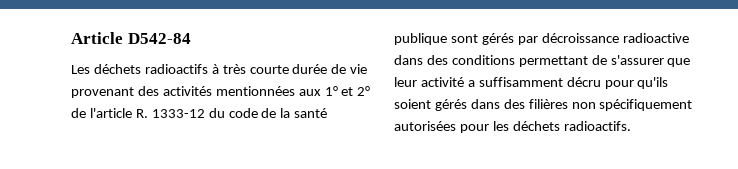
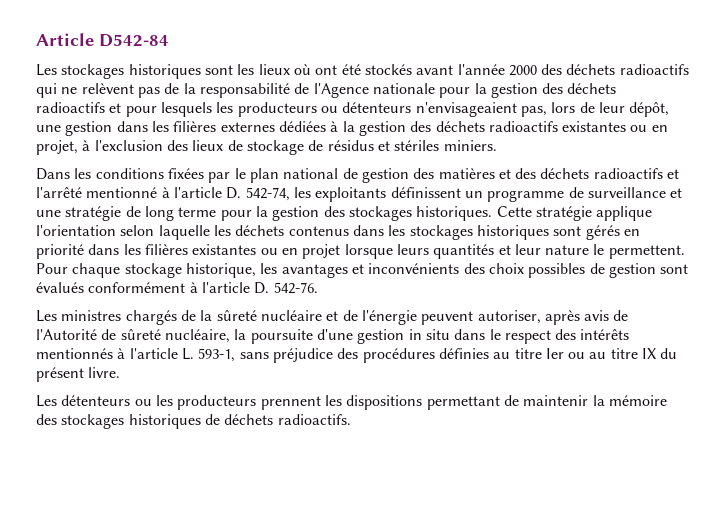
- Les déchets radioactifs à très courte durée de vie provenant des activités mentionnées aux 1° et 2° de l'article R. 1333-12 du code de la santé publique sont gérés par décroissance radioactive dans des conditions permettant de s'assurer que leur activité a suffisamment décru pour qu'ils soient gérés dans des filières non spécifiquement autorisées pour les déchets radioactifs.
+ Les stockages historiques sont les lieux où ont été stockés avant l'année 2000 des déchets radioactifs qui ne relèvent pas de la responsabilité de l'Agence nationale pour la gestion des déchets radioactifs et pour lesquels les producteurs ou détenteurs n'envisageaient pas, lors de leur dépôt, une gestion dans les filières externes dédiées à la gestion des déchets radioactifs existantes ou en projet, à l'exclusion des lieux de stockage de résidus et stériles miniers.
+ Dans les conditions fixées par le plan national de gestion des matières et des déchets radioactifs et l'arrêté mentionné à l'article D. 542-74, les exploitants définissent un programme de surveillance et une stratégie de long terme pour la gestion des stockages historiques. Cette stratégie applique l'orientation selon laquelle les déchets contenus dans les stockages historiques sont gérés en priorité dans les filières existantes ou en projet lorsque leurs quantités et leur nature le permettent. Pour chaque stockage historique, les avantages et inconvénients des choix possibles de gestion sont évalués conformément à l'article D. 542-76.
+ Les ministres chargés de la sûreté nucléaire et de l'énergie peuvent autoriser, après avis de l'Autorité de sûreté nucléaire, la poursuite d'une gestion in situ dans le respect des intérêts mentionnés à l'article L. 593-1, sans préjudice des procédures définies au titre Ier ou au titre IX du présent livre.
+ Les détenteurs ou les producteurs prennent les dispositions permettant de maintenir la mémoire des stockages historiques de déchets radioactifs.

